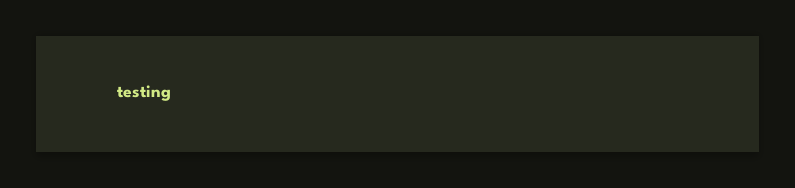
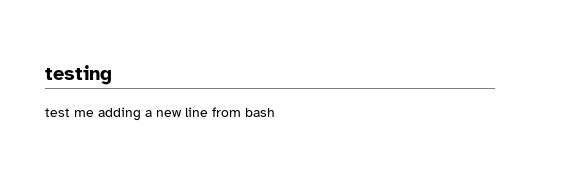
+ test me adding a new line from bash

